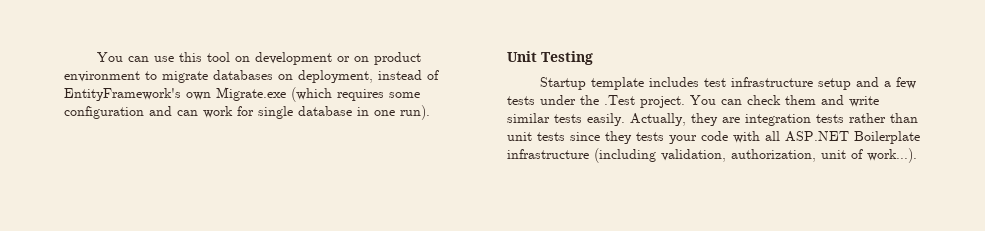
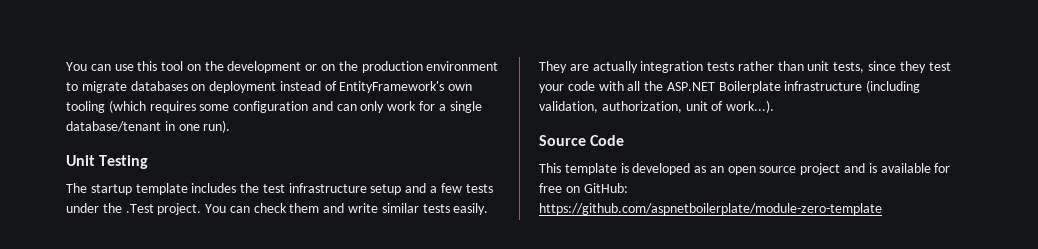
- You can use this tool on development or on product environment to migrate databases on deployment, instead of EntityFramework's own Migrate.exe (which requires some configuration and can work for single database in one run).
+ You can use this tool on the development or on the production environment to migrate databases on deployment instead of EntityFramework's own tooling (which requires some configuration and can only work for a single database/tenant in one run).
- Startup template includes test infrastructure setup and a few tests under the .Test project.
+ The startup template includes the test infrastructure setup and a few tests under the .Test project.
- Actually, they are integration tests rather than unit tests since they tests your code with all ASP.NET Boilerplate infrastructure (including validation, authorization, unit of work...).
+ They are actually integration tests rather than unit tests, since they test your code with all the ASP.NET Boilerplate infrastructure (including validation, authorization, unit of work...).
+ Source Code
+ This template is developed as an open source project and is available for free on GitHub: https://github.com/aspnetboilerplate/module-zero-template

